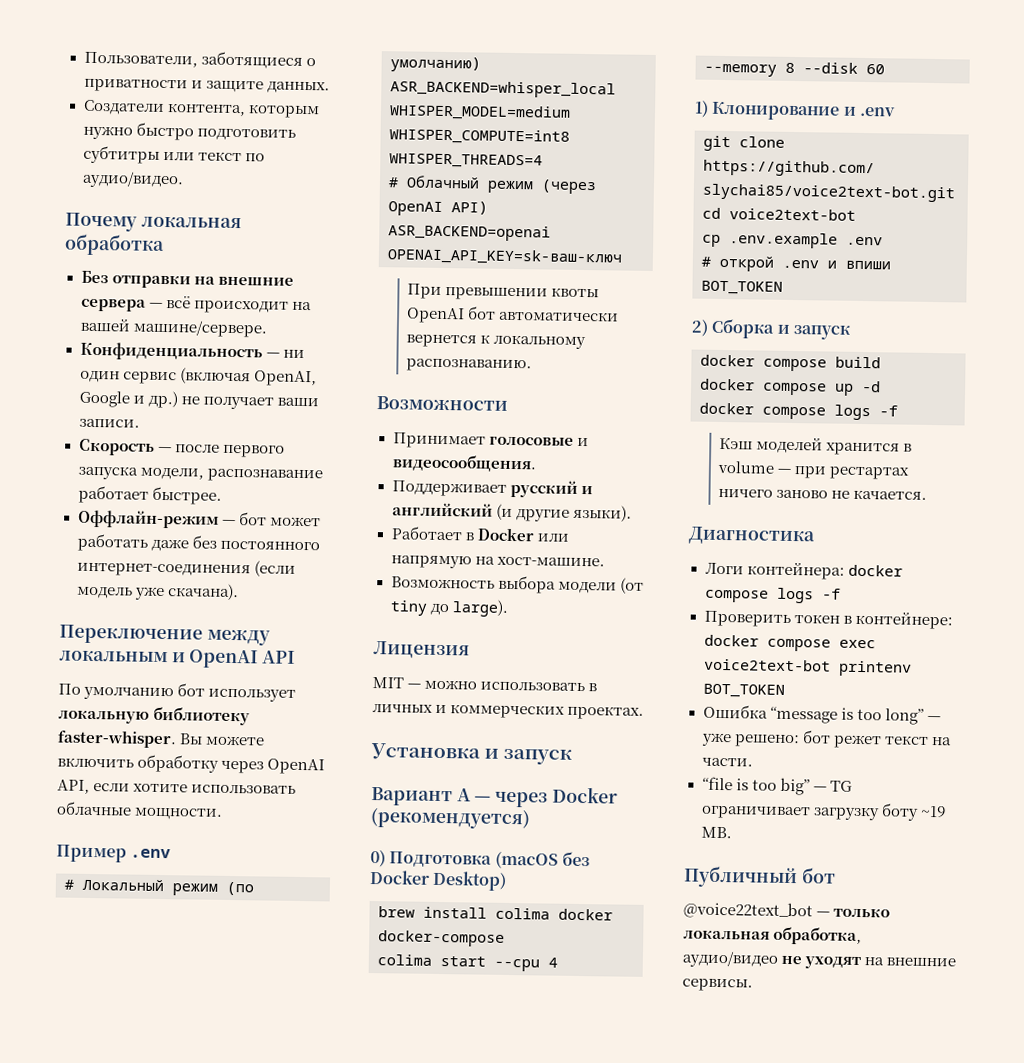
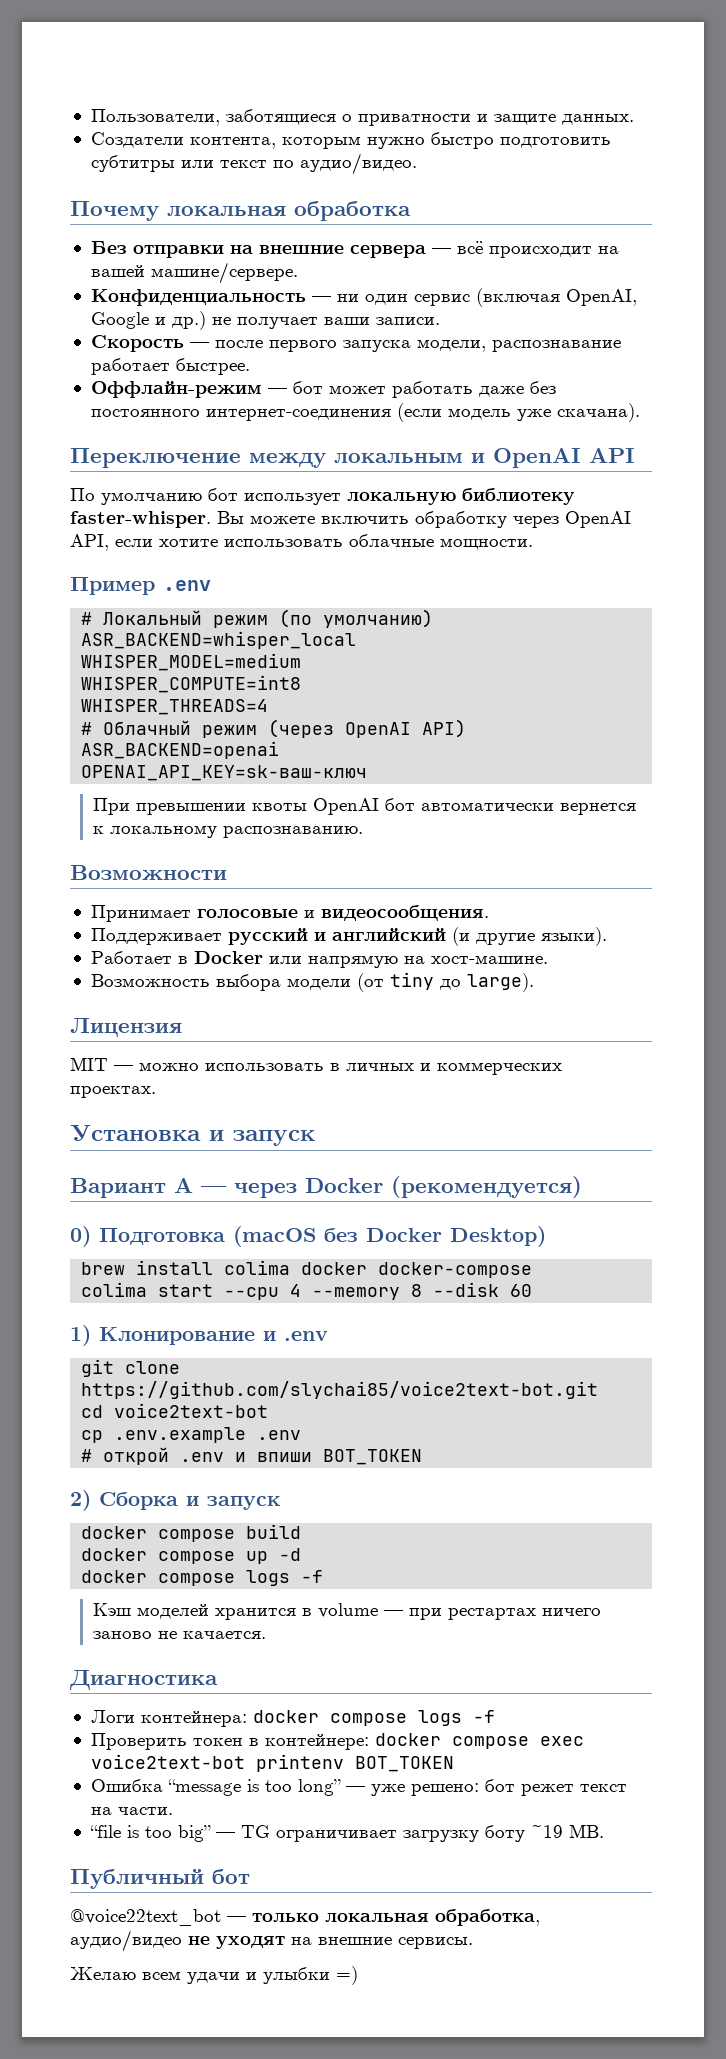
+ Желаю всем удачи и улыбки =)

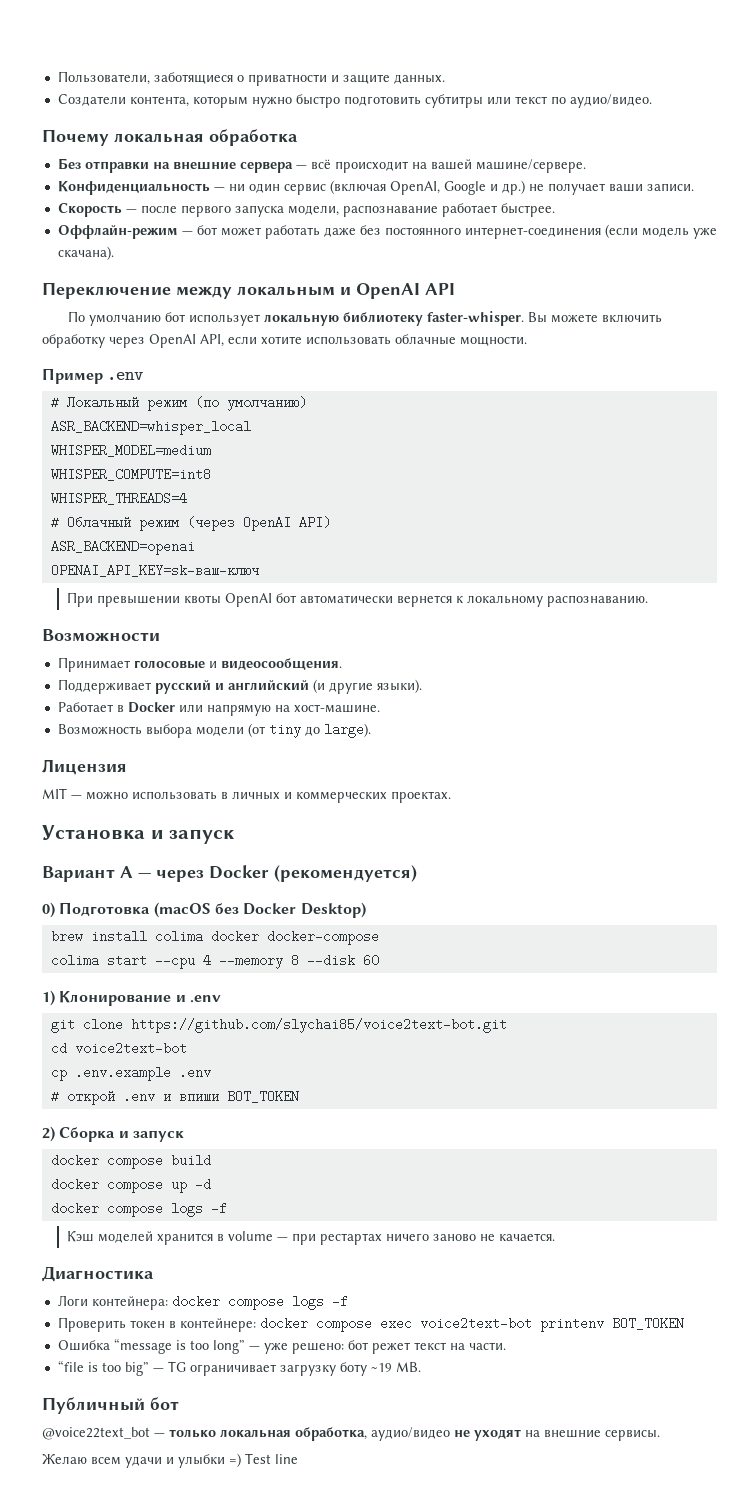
- Желаю всем удачи и улыбки =)
+ Желаю всем удачи и улыбки =) Test line

